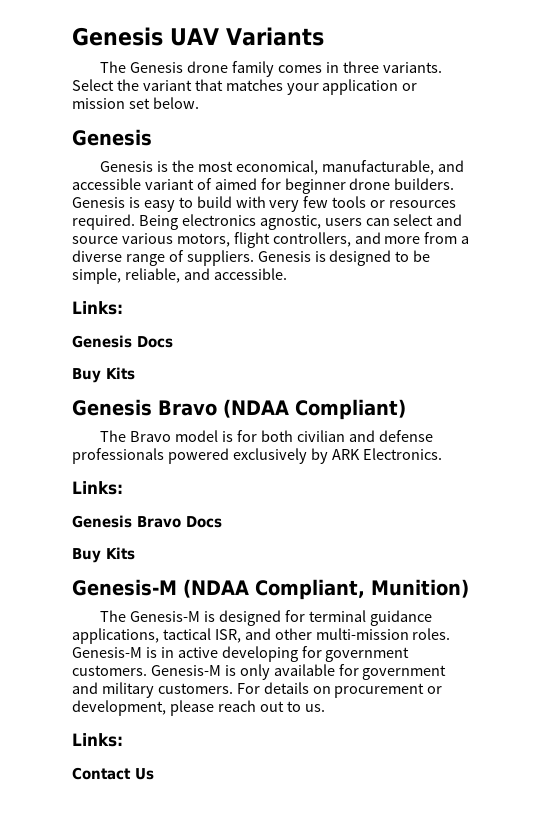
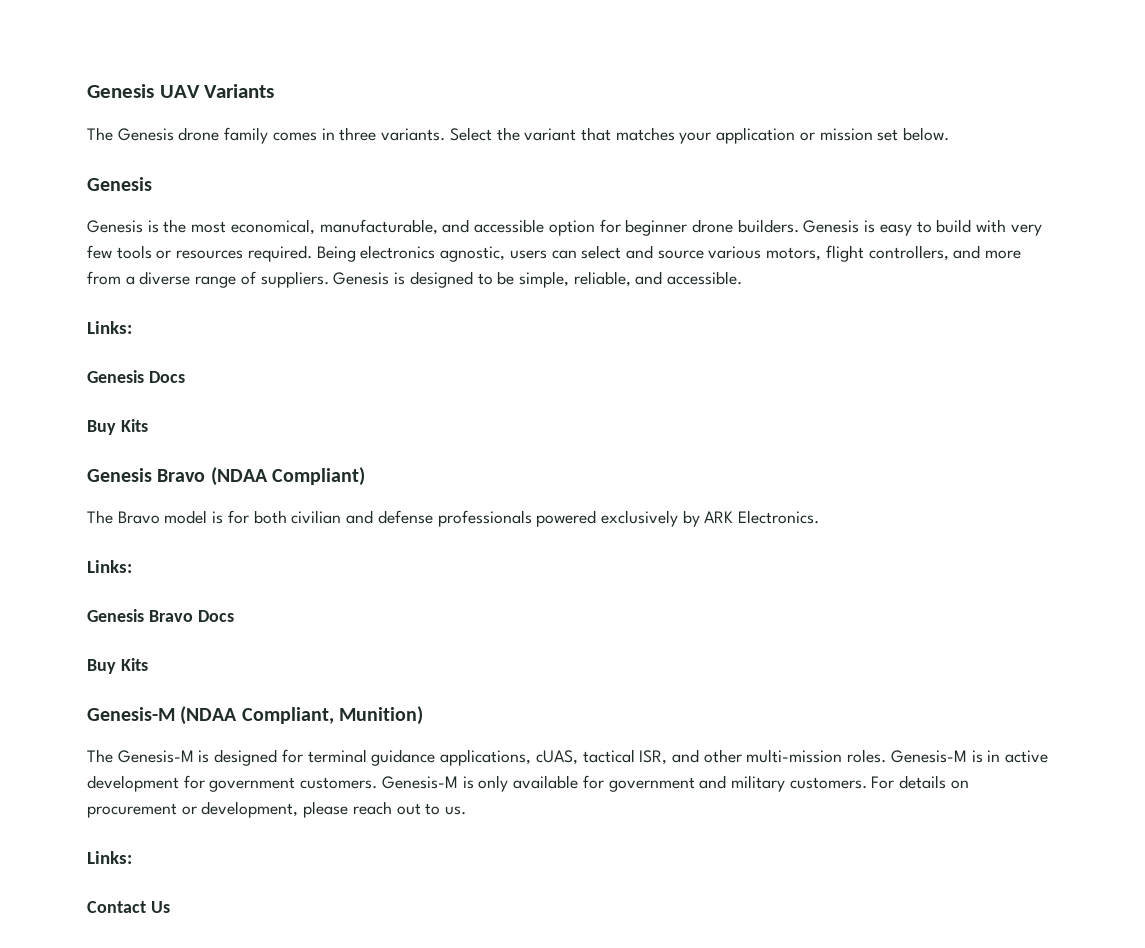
- Genesis is the most economical, manufacturable, and accessible variant of aimed for beginner drone builders.
+ Genesis is the most economical, manufacturable, and accessible option for beginner drone builders.
- The Genesis-M is designed for terminal guidance applications, tactical ISR, and other multi-mission roles.
+ The Genesis-M is designed for terminal guidance applications, cUAS, tactical ISR, and other multi-mission roles.
- Genesis-M is in active developing for government customers.
+ Genesis-M is in active development for government customers.

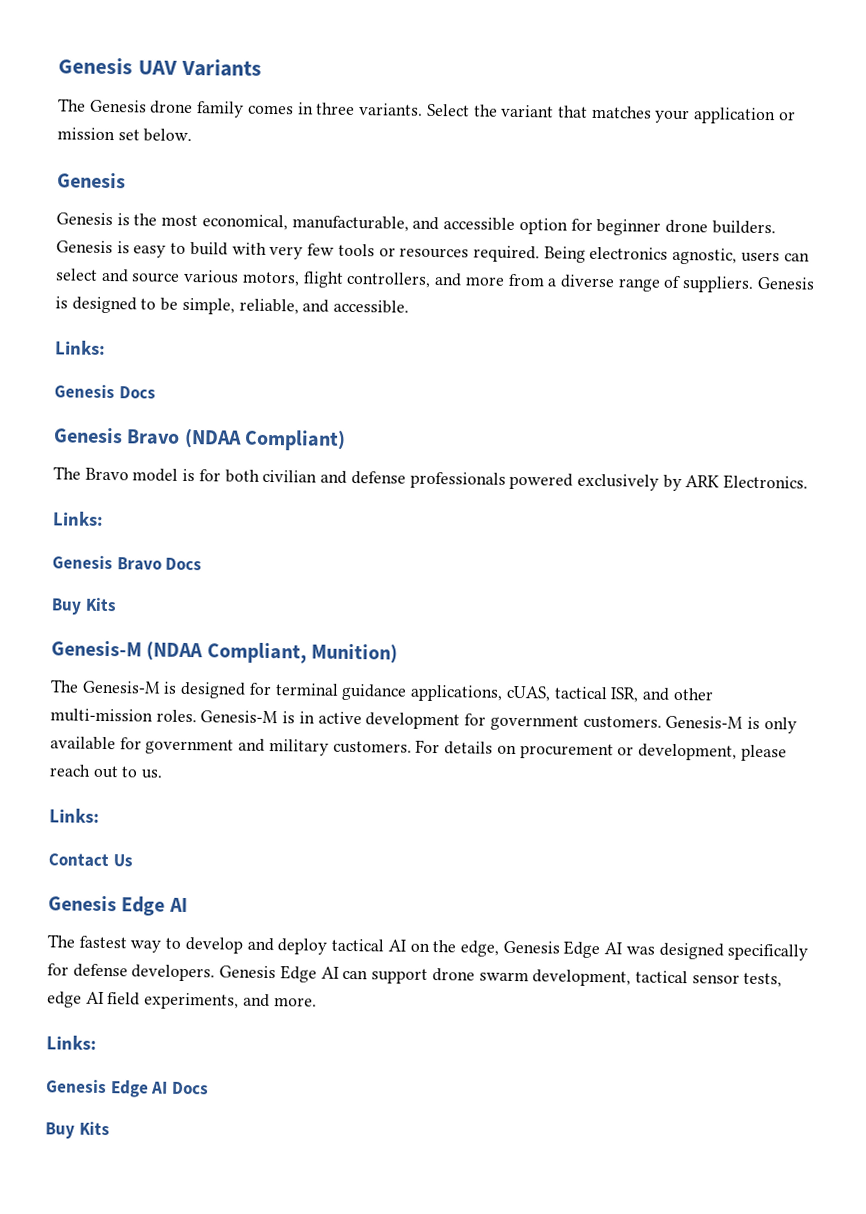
  Genesis Docs
- Buy Kits
  Contact Us
+ Genesis Edge AI
+ The fastest way to develop and deploy tactical AI on the edge, Genesis Edge AI was designed specifically for defense developers. Genesis Edge AI can support drone swarm development, tactical sensor tests, edge AI field experiments, and more.
+ Links:
+ Genesis Edge AI Docs
+ Buy Kits

